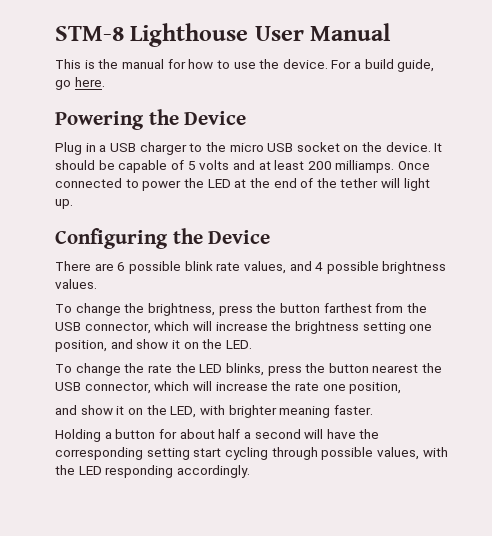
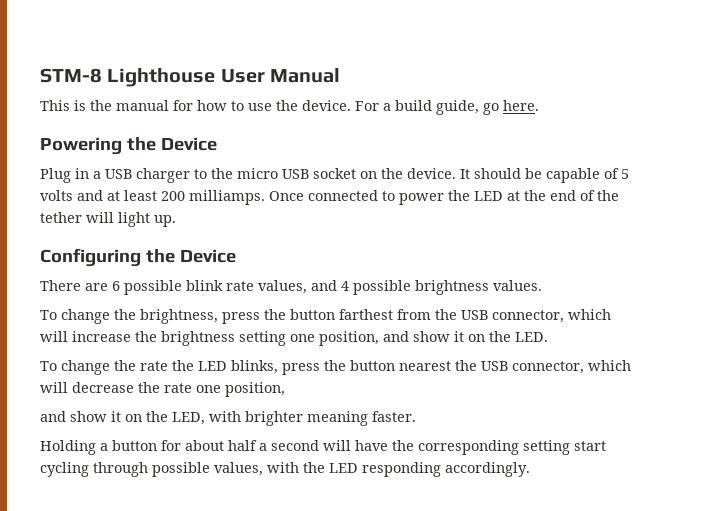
- To change the rate the LED blinks, press the button nearest the USB connector, which will increase the rate one position,
+ To change the rate the LED blinks, press the button nearest the USB connector, which will decrease the rate one position,

